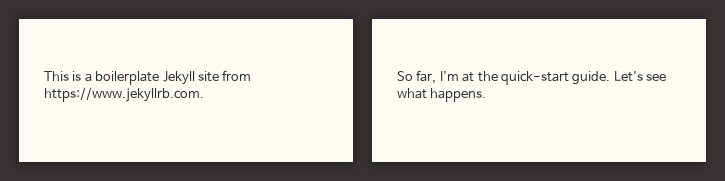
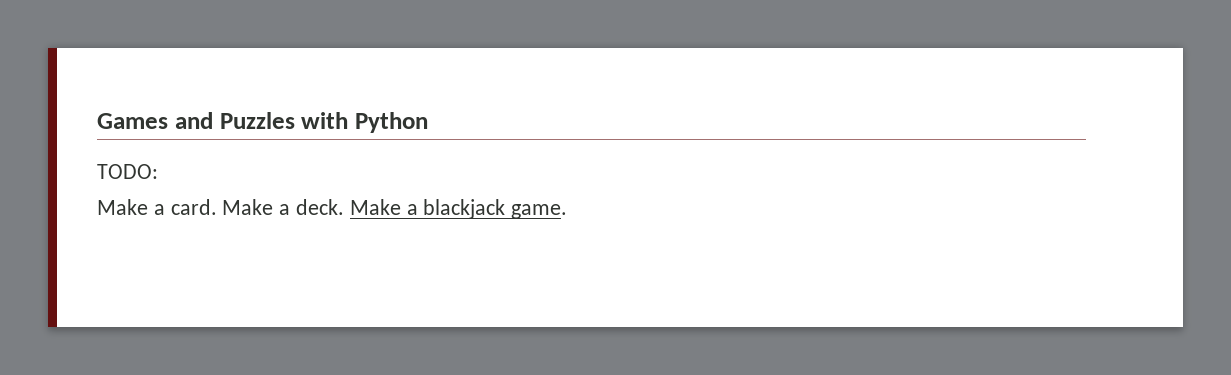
- This is a boilerplate Jekyll site from https://www.jekyllrb.com.
- So far, I'm at the quick-start guide. Let's see what happens.
+ Games and Puzzles with Python
+ TODO:
+ Make a card. Make a deck. Make a blackjack game.

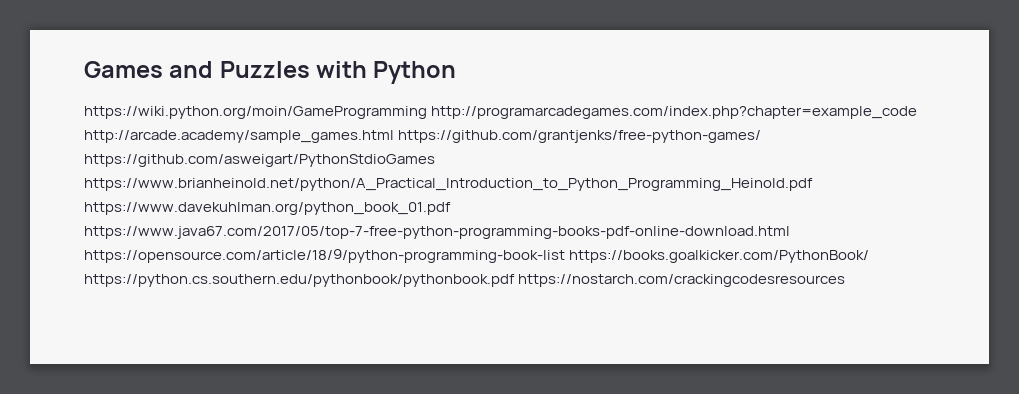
- TODO:
- Make a card. Make a deck. Make a blackjack game.
+ https://wiki.python.org/moin/GameProgramming http://programarcadegames.com/index.php?chapter=example_code http://arcade.academy/sample_games.html https://github.com/grantjenks/free-python-games/ https://github.com/asweigart/PythonStdioGames https://www.brianheinold.net/python/A_Practical_Introduction_to_Python_Programming_Heinold.pdf https://www.davekuhlman.org/python_book_01.pdf https://www.java67.com/2017/05/top-7-free-python-programming-books-pdf-online-download.html https://opensource.com/article/18/9/python-programming-book-list https://books.goalkicker.com/PythonBook/ https://python.cs.southern.edu/pythonbook/pythonbook.pdf https://nostarch.com/crackingcodesresources

